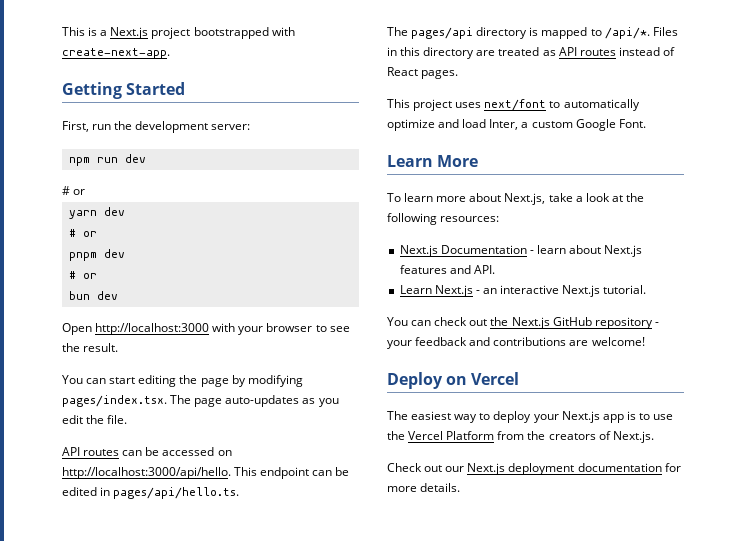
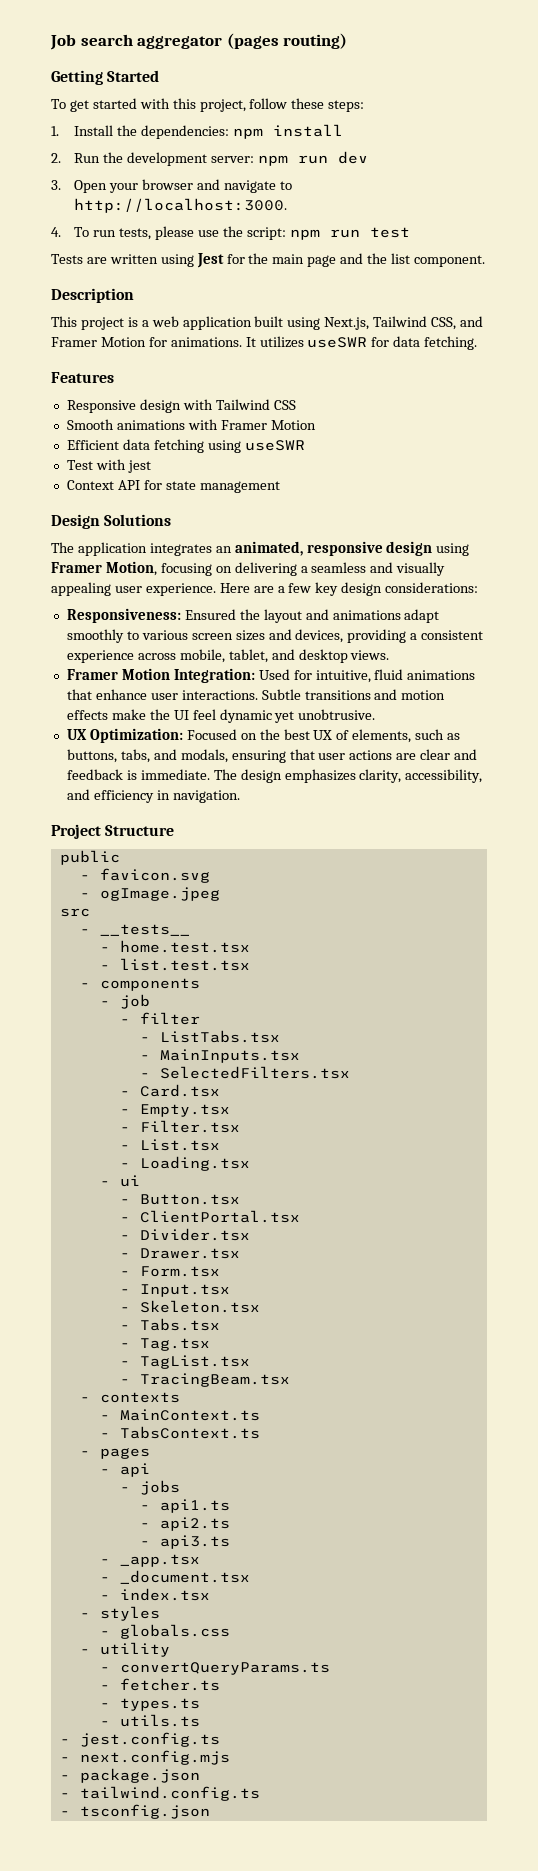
- This is a Next.js project bootstrapped with create-next-app.
+ Job search aggregator (pages routing)
  Getting Started
- First, run the development server:
- npm run dev
- # or
- yarn dev
- # or
- pnpm dev
- # or
- bun dev
- Open http://localhost:3000 with your browser to see the result.
- You can start editing the page by modifying pages/index.tsx. The page auto-updates as you edit the file.
- API routes can be accessed on http://localhost:3000/api/hello. This endpoint can be edited in pages/api/hello.ts.
- The pages/api directory is mapped to /api/*. Files in this directory are treated as API routes instead of React pages.
- This project uses next/font to automatically optimize and load Inter, a custom Google Font.
- Learn More
- To learn more about Next.js, take a look at the following resources:
- Next.js Documentation - learn about Next.js features and API.
- Learn Next.js - an interactive Next.js tutorial.
- You can check out the Next.js GitHub repository - your feedback and contributions are welcome!
- Deploy on Vercel
- The easiest way to deploy your Next.js app is to use the Vercel Platform from the creators of Next.js.
- Check out our Next.js deployment documentation for more details.
+ To get started with this project, follow these steps:
+ 1. Install the dependencies: npm install
+ 2. Run the development server: npm run dev
+ 3. Open your browser and navigate to http://localhost:3000.
+ 4. To run tests, please use the script: npm run test
+ Tests are written using Jest for the main page and the list component.
+ Description
+ This project is a web application built using Next.js, Tailwind CSS, and Framer Motion for animations. It utilizes useSWR for data fetching.
+ Features
+ Responsive design with Tailwind CSS
+ Smooth animations with Framer Motion
+ Efficient data fetching using useSWR
+ Test with jest
+ Context API for state management
+ Design Solutions
+ The application integrates an animated, responsive design using Framer Motion, focusing on delivering a seamless and visually appealing user experience. Here are a few key design considerations:
+ Responsiveness: Ensured the layout and animations adapt smoothly to various screen sizes and devices, providing a consistent experience across mobile, tablet, and desktop views.
+ Framer Motion Integration: Used for intuitive, fluid animations that enhance user interactions. Subtle transitions and motion effects make the UI feel dynamic yet unobtrusive.
+ UX Optimization: Focused on the best UX of elements, such as buttons, tabs, and modals, ensuring that user actions are clear and feedback is immediate. The design emphasizes clarity, accessibility, and efficiency in navigation.
+ Project Structure
+ public
+ - favicon.svg
+ - ogImage.jpeg
+ src
+ - __tests__
+ - home.test.tsx
+ - list.test.tsx
+ - components
+ - job
+ - filter
+ - ListTabs.tsx
+ - MainInputs.tsx
+ - SelectedFilters.tsx
+ - Card.tsx
+ - Empty.tsx
+ - Filter.tsx
+ - List.tsx
+ - Loading.tsx
+ - ui
+ - Button.tsx
+ - ClientPortal.tsx
+ - Divider.tsx
+ - Drawer.tsx
+ - Form.tsx
+ - Input.tsx
+ - Skeleton.tsx
+ - Tabs.tsx
+ - Tag.tsx
+ - TagList.tsx
+ - TracingBeam.tsx
+ - contexts
+ - MainContext.ts
+ - TabsContext.ts
+ - pages
+ - api
+ - jobs
+ - api1.ts
+ - api2.ts
+ - api3.ts
+ - _app.tsx
+ - _document.tsx
+ - index.tsx
+ - styles
+ - globals.css
+ - utility
+ - convertQueryParams.ts
+ - fetcher.ts
+ - types.ts
+ - utils.ts
+ - jest.config.ts
+ - next.config.mjs
+ - package.json
+ - tailwind.config.ts
+ - tsconfig.json

